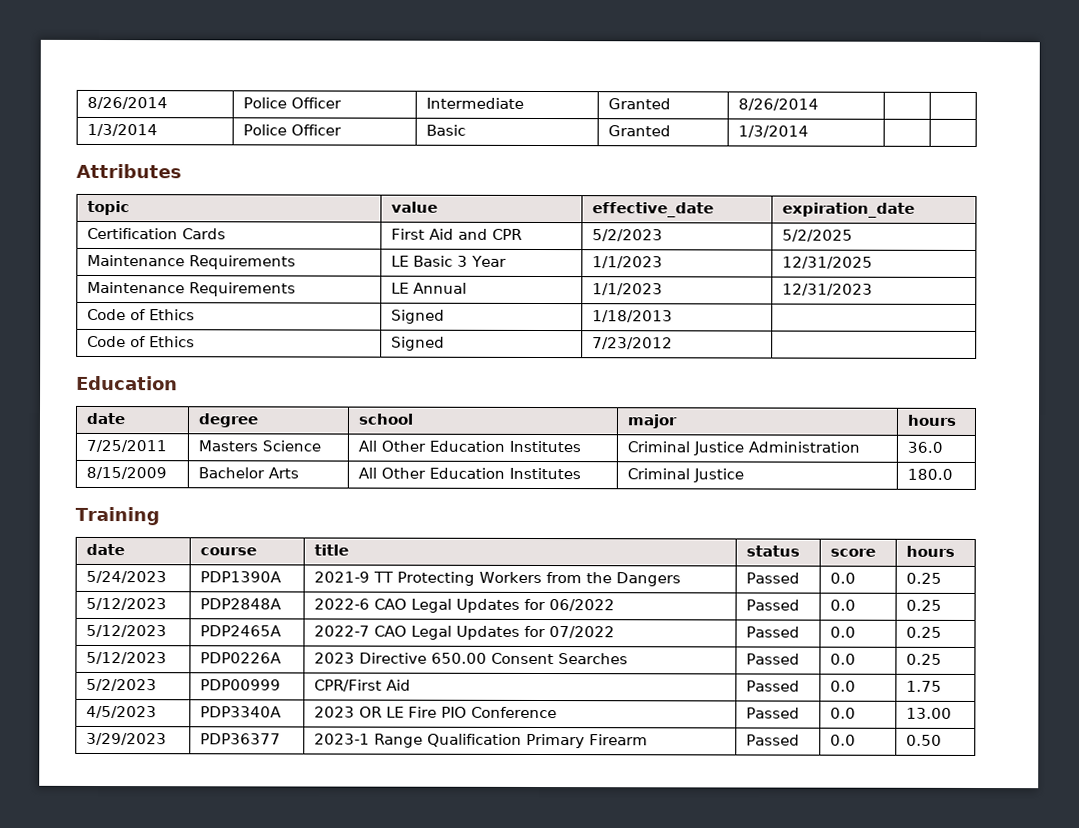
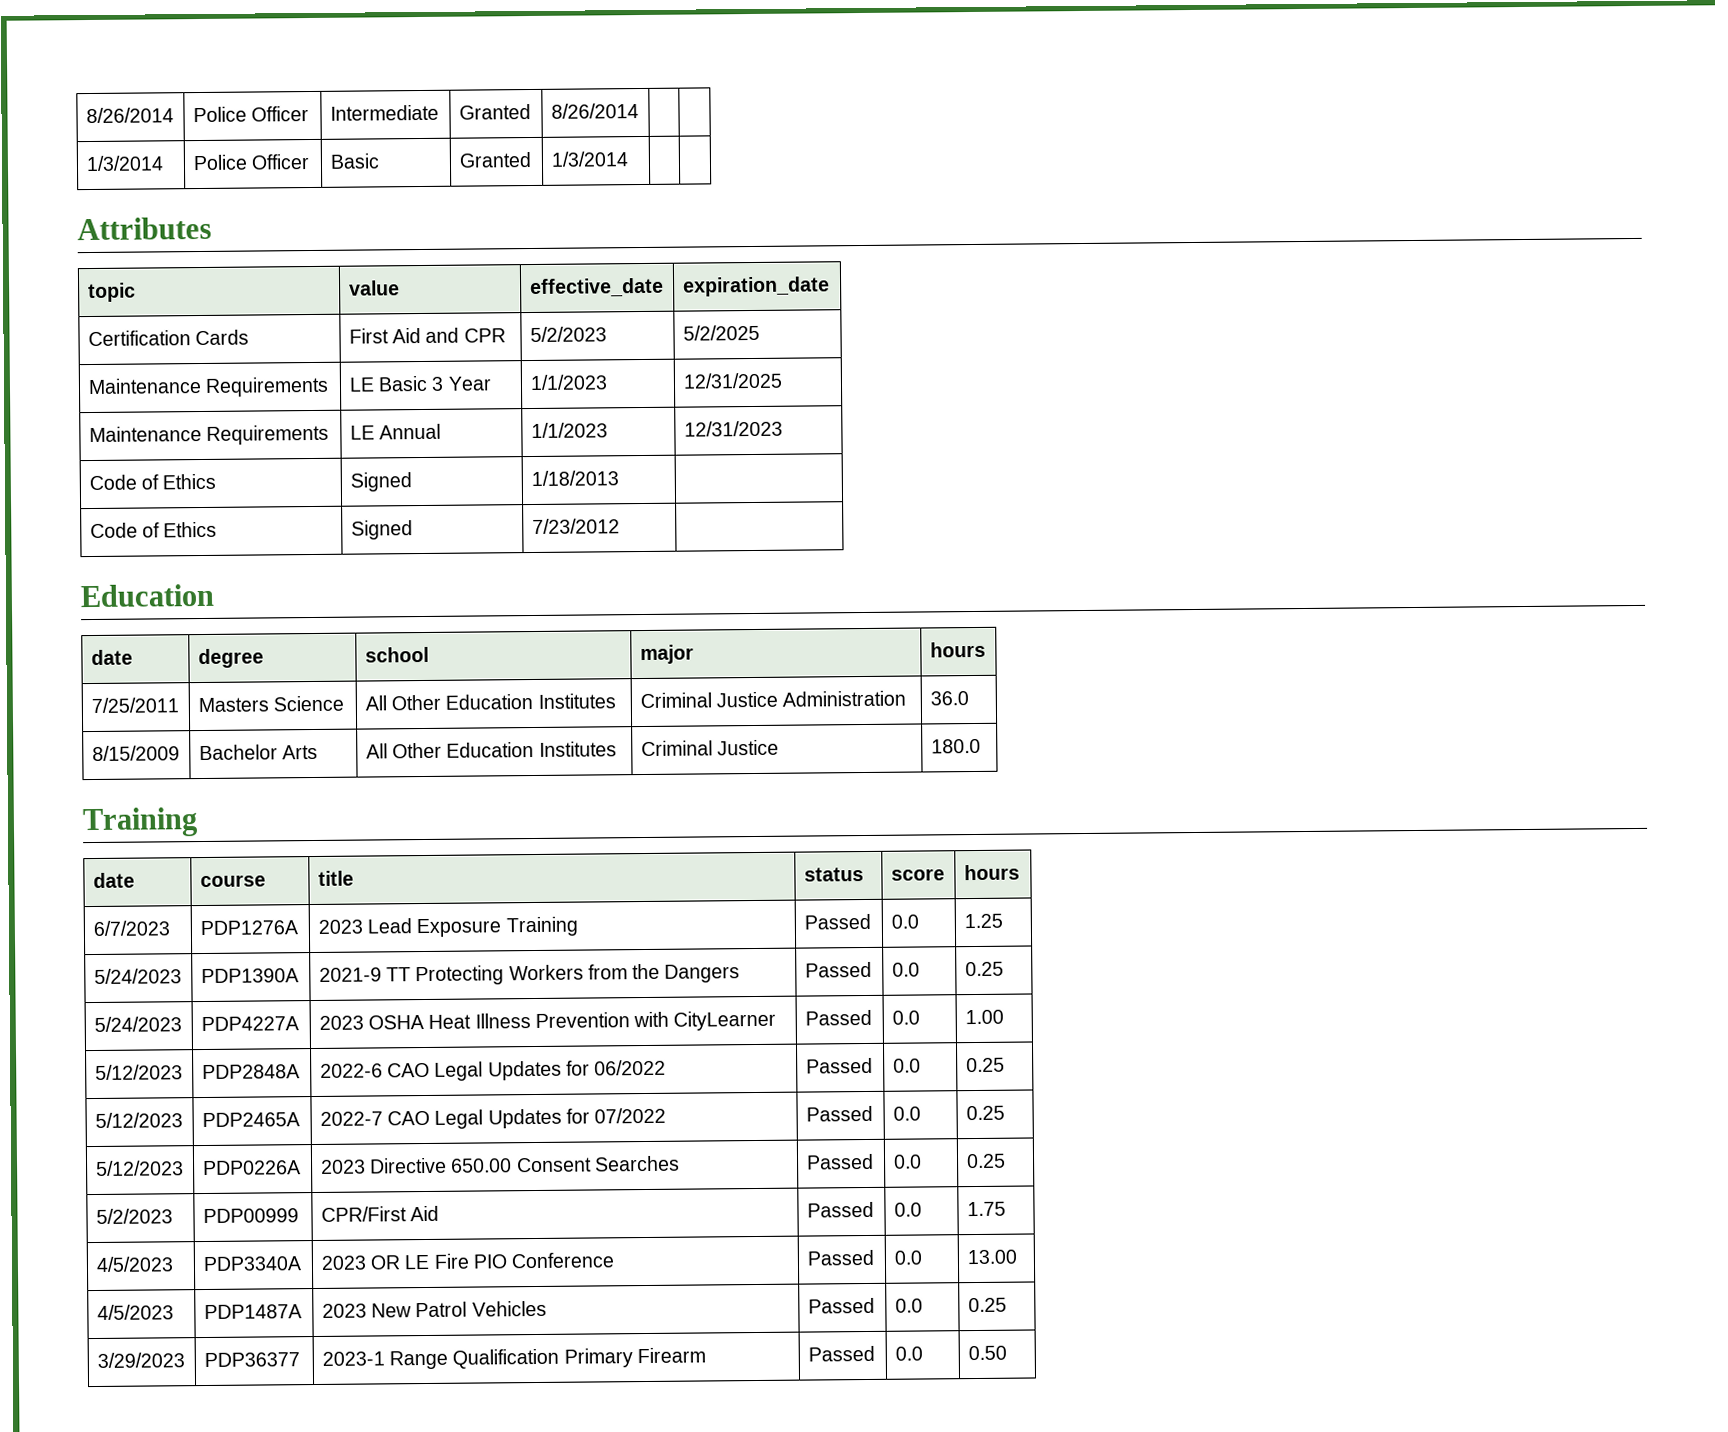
+ 6/7/2023 | PDP1276A | 2023 Lead Exposure Training | Passed | 0.0 | 1.25
+ 5/24/2023 | PDP4227A | 2023 OSHA Heat Illness Prevention with CityLearner | Passed | 0.0 | 1.00
+ 4/5/2023 | PDP1487A | 2023 New Patrol Vehicles | Passed | 0.0 | 0.25

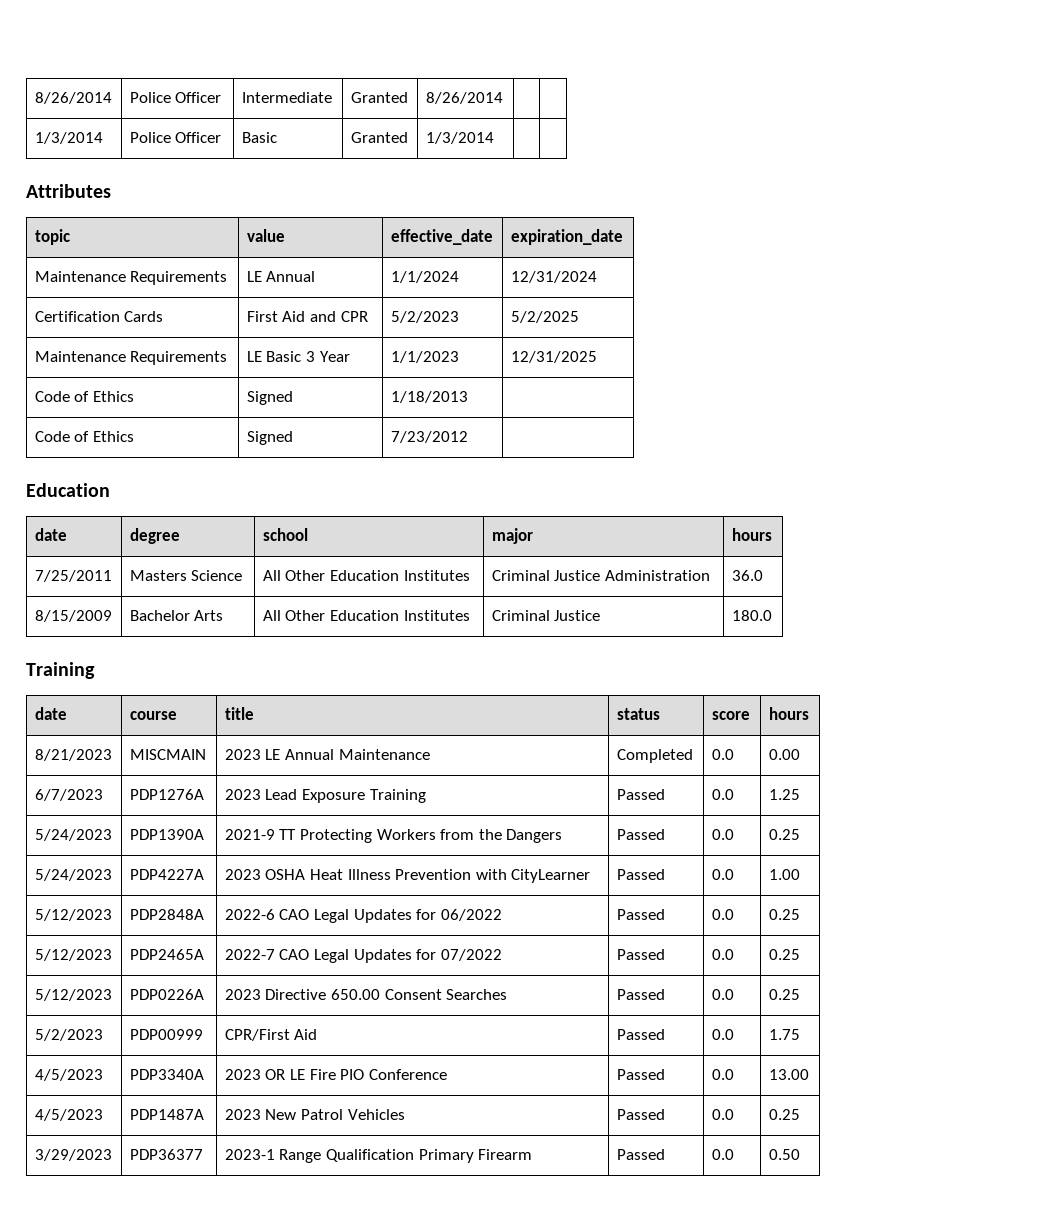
+ Maintenance Requirements | LE Annual | 1/1/2024 | 12/31/2024
- Maintenance Requirements | LE Annual | 1/1/2023 | 12/31/2023
+ 8/21/2023 | MISCMAIN | 2023 LE Annual Maintenance | Completed | 0.0 | 0.00

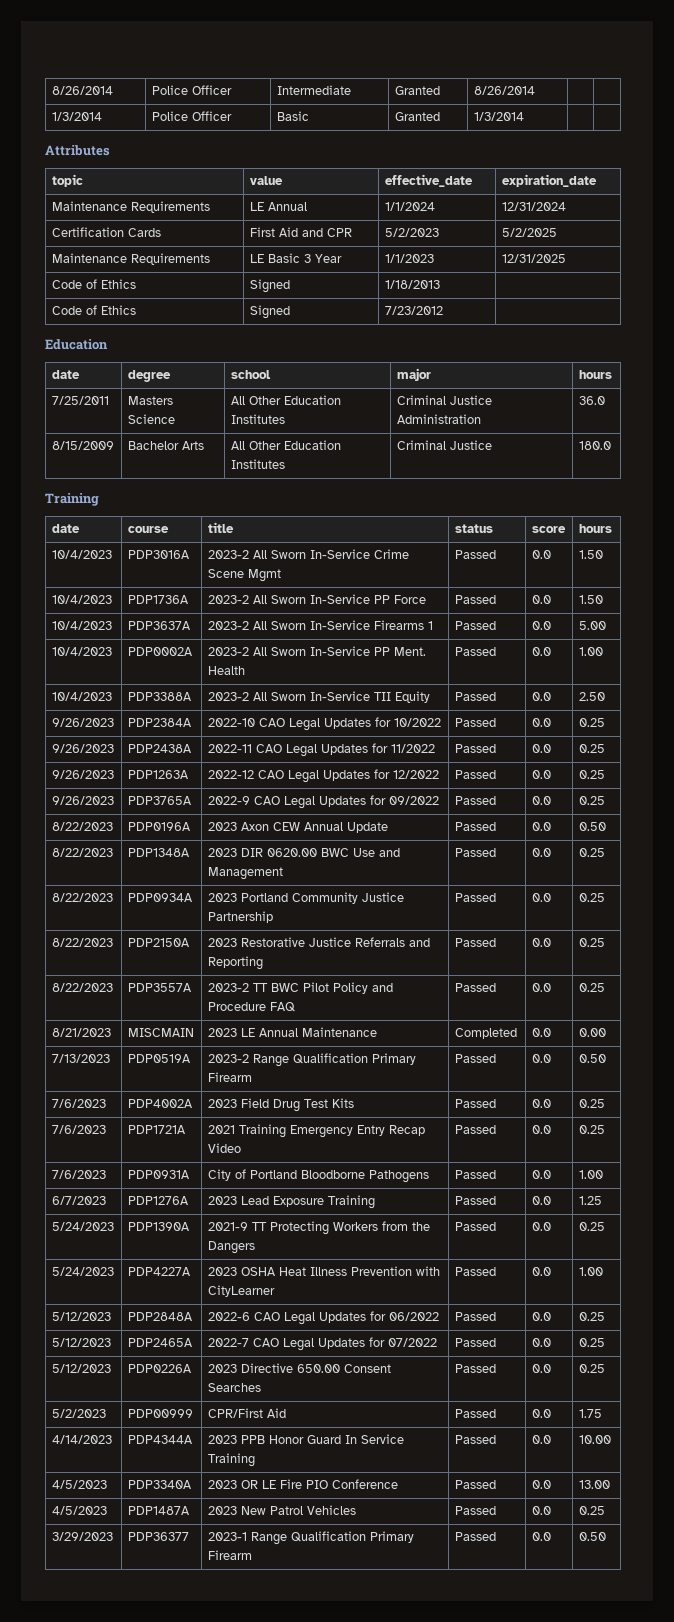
+ 10/4/2023 | PDP3016A | 2023-2 All Sworn In-Service Crime Scene Mgmt | Passed | 0.0 | 1.50
+ 10/4/2023 | PDP1736A | 2023-2 All Sworn In-Service PP Force | Passed | 0.0 | 1.50
+ 10/4/2023 | PDP3637A | 2023-2 All Sworn In-Service Firearms 1 | Passed | 0.0 | 5.00
+ 10/4/2023 | PDP0002A | 2023-2 All Sworn In-Service PP Ment. Health | Passed | 0.0 | 1.00
+ 10/4/2023 | PDP3388A | 2023-2 All Sworn In-Service TII Equity | Passed | 0.0 | 2.50
+ 9/26/2023 | PDP2384A | 2022-10 CAO Legal Updates for 10/2022 | Passed | 0.0 | 0.25
+ 9/26/2023 | PDP2438A | 2022-11 CAO Legal Updates for 11/2022 | Passed | 0.0 | 0.25
+ 9/26/2023 | PDP1263A | 2022-12 CAO Legal Updates for 12/2022 | Passed | 0.0 | 0.25
+ 9/26/2023 | PDP3765A | 2022-9 CAO Legal Updates for 09/2022 | Passed | 0.0 | 0.25
+ 8/22/2023 | PDP0196A | 2023 Axon CEW Annual Update | Passed | 0.0 | 0.50
+ 8/22/2023 | PDP1348A | 2023 DIR 0620.00 BWC Use and Management | Passed | 0.0 | 0.25
+ 8/22/2023 | PDP0934A | 2023 Portland Community Justice Partnership | Passed | 0.0 | 0.25
+ 8/22/2023 | PDP2150A | 2023 Restorative Justice Referrals and Reporting | Passed | 0.0 | 0.25
+ 8/22/2023 | PDP3557A | 2023-2 TT BWC Pilot Policy and Procedure FAQ | Passed | 0.0 | 0.25
+ 7/13/2023 | PDP0519A | 2023-2 Range Qualification Primary Firearm | Passed | 0.0 | 0.50
+ 7/6/2023 | PDP4002A | 2023 Field Drug Test Kits | Passed | 0.0 | 0.25
+ 7/6/2023 | PDP1721A | 2021 Training Emergency Entry Recap Video | Passed | 0.0 | 0.25
+ 7/6/2023 | PDP0931A | City of Portland Bloodborne Pathogens | Passed | 0.0 | 1.00
+ 4/14/2023 | PDP4344A | 2023 PPB Honor Guard In Service Training | Passed | 0.0 | 10.00

